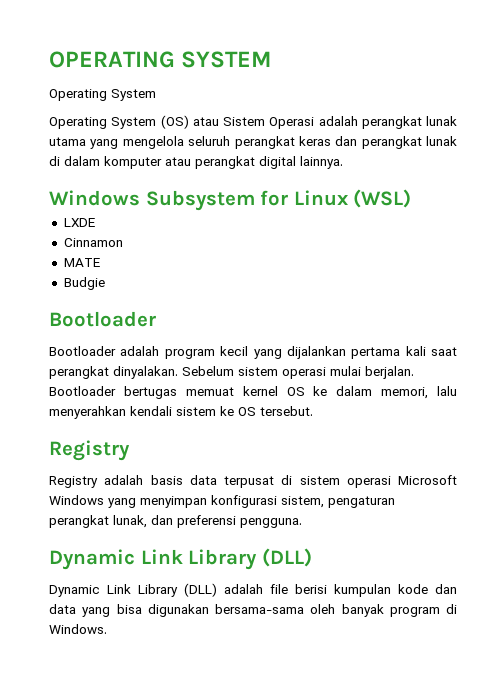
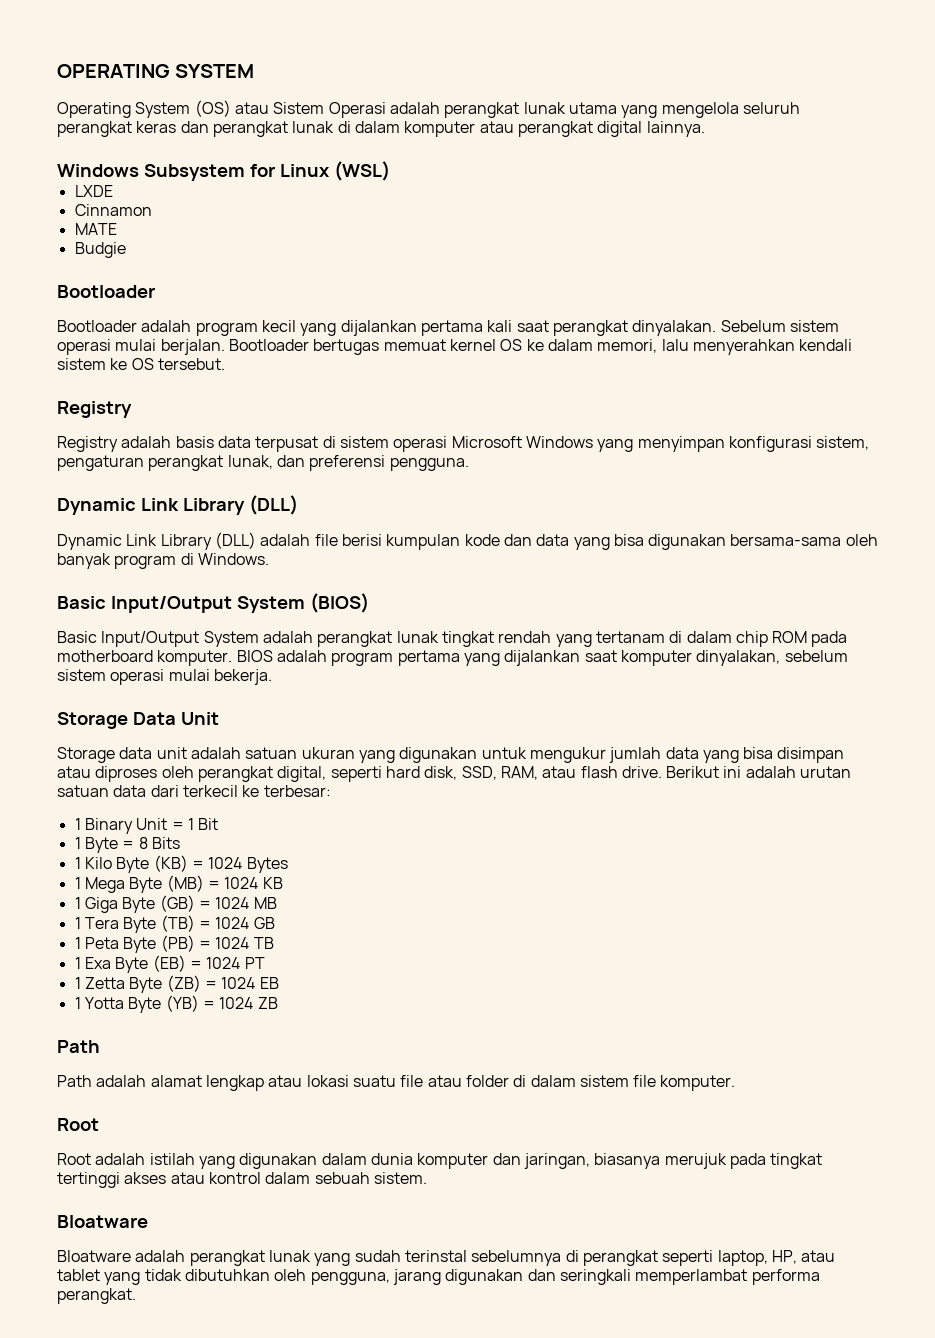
  OPERATING SYSTEM
- Operating System
+ Basic Input/Output System (BIOS)
+ Basic Input/Output System adalah perangkat lunak tingkat rendah yang tertanam di dalam chip ROM pada motherboard komputer. BIOS adalah program pertama yang dijalankan saat komputer dinyalakan, sebelum sistem operasi mulai bekerja.
+ Storage Data Unit
+ Storage data unit adalah satuan ukuran yang digunakan untuk mengukur jumlah data yang bisa disimpan atau diproses oleh perangkat digital, seperti hard disk, SSD, RAM, atau flash drive. Berikut ini adalah urutan satuan data dari terkecil ke terbesar:
+ 1 Binary Unit = 1 Bit
+ 1 Byte = 8 Bits
+ 1 Kilo Byte (KB) = 1024 Bytes
+ 1 Mega Byte (MB) = 1024 KB
+ 1 Giga Byte (GB) = 1024 MB
+ 1 Tera Byte (TB) = 1024 GB
+ 1 Peta Byte (PB) = 1024 TB
+ 1 Exa Byte (EB) = 1024 PT
+ 1 Zetta Byte (ZB) = 1024 EB
+ 1 Yotta Byte (YB) = 1024 ZB
+ Path
+ Path adalah alamat lengkap atau lokasi suatu file atau folder di dalam sistem file komputer.
+ Root
+ Root adalah istilah yang digunakan dalam dunia komputer dan jaringan, biasanya merujuk pada tingkat tertinggi akses atau kontrol dalam sebuah sistem.
+ Bloatware
+ Bloatware adalah perangkat lunak yang sudah terinstal sebelumnya di perangkat seperti laptop, HP, atau tablet yang tidak dibutuhkan oleh pengguna, jarang digunakan dan seringkali memperlambat performa perangkat.

